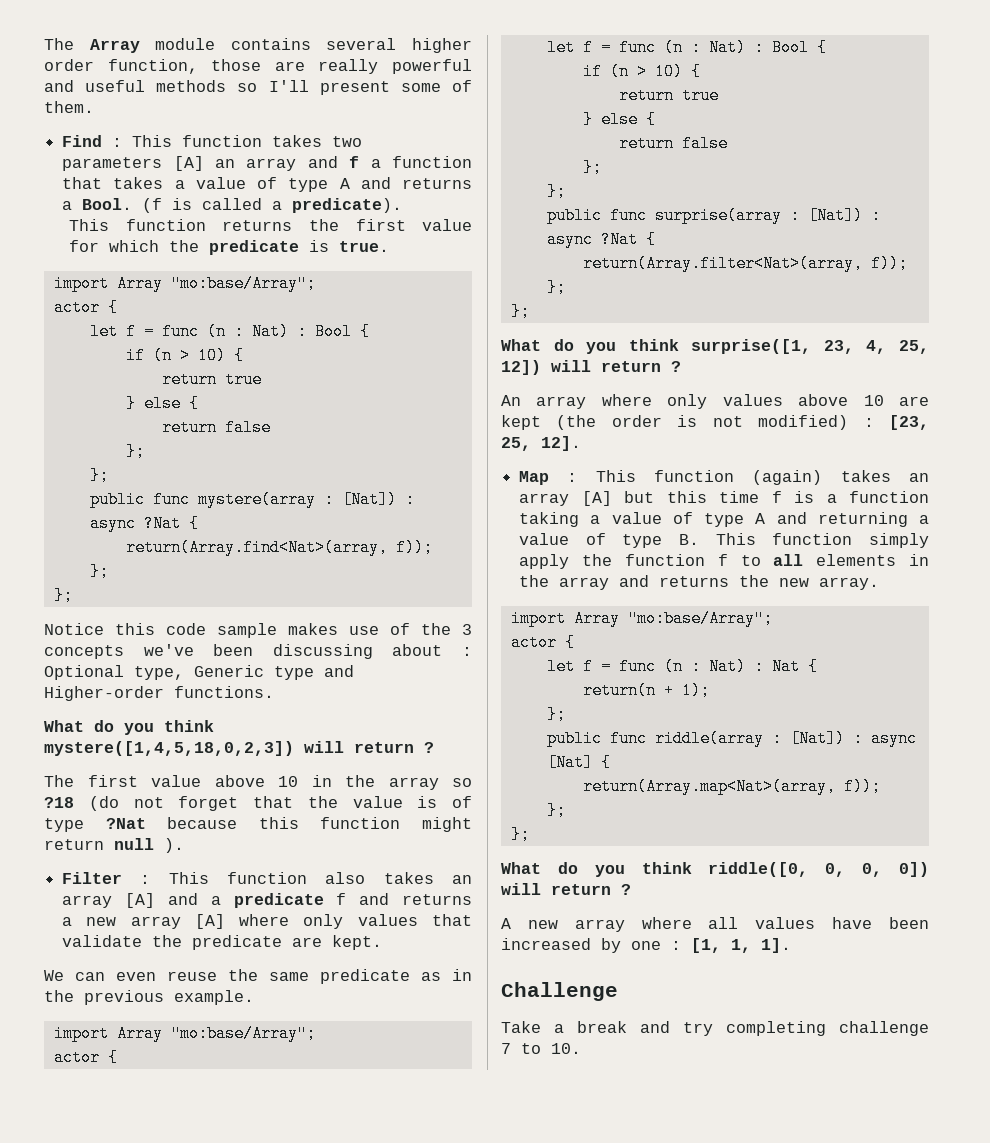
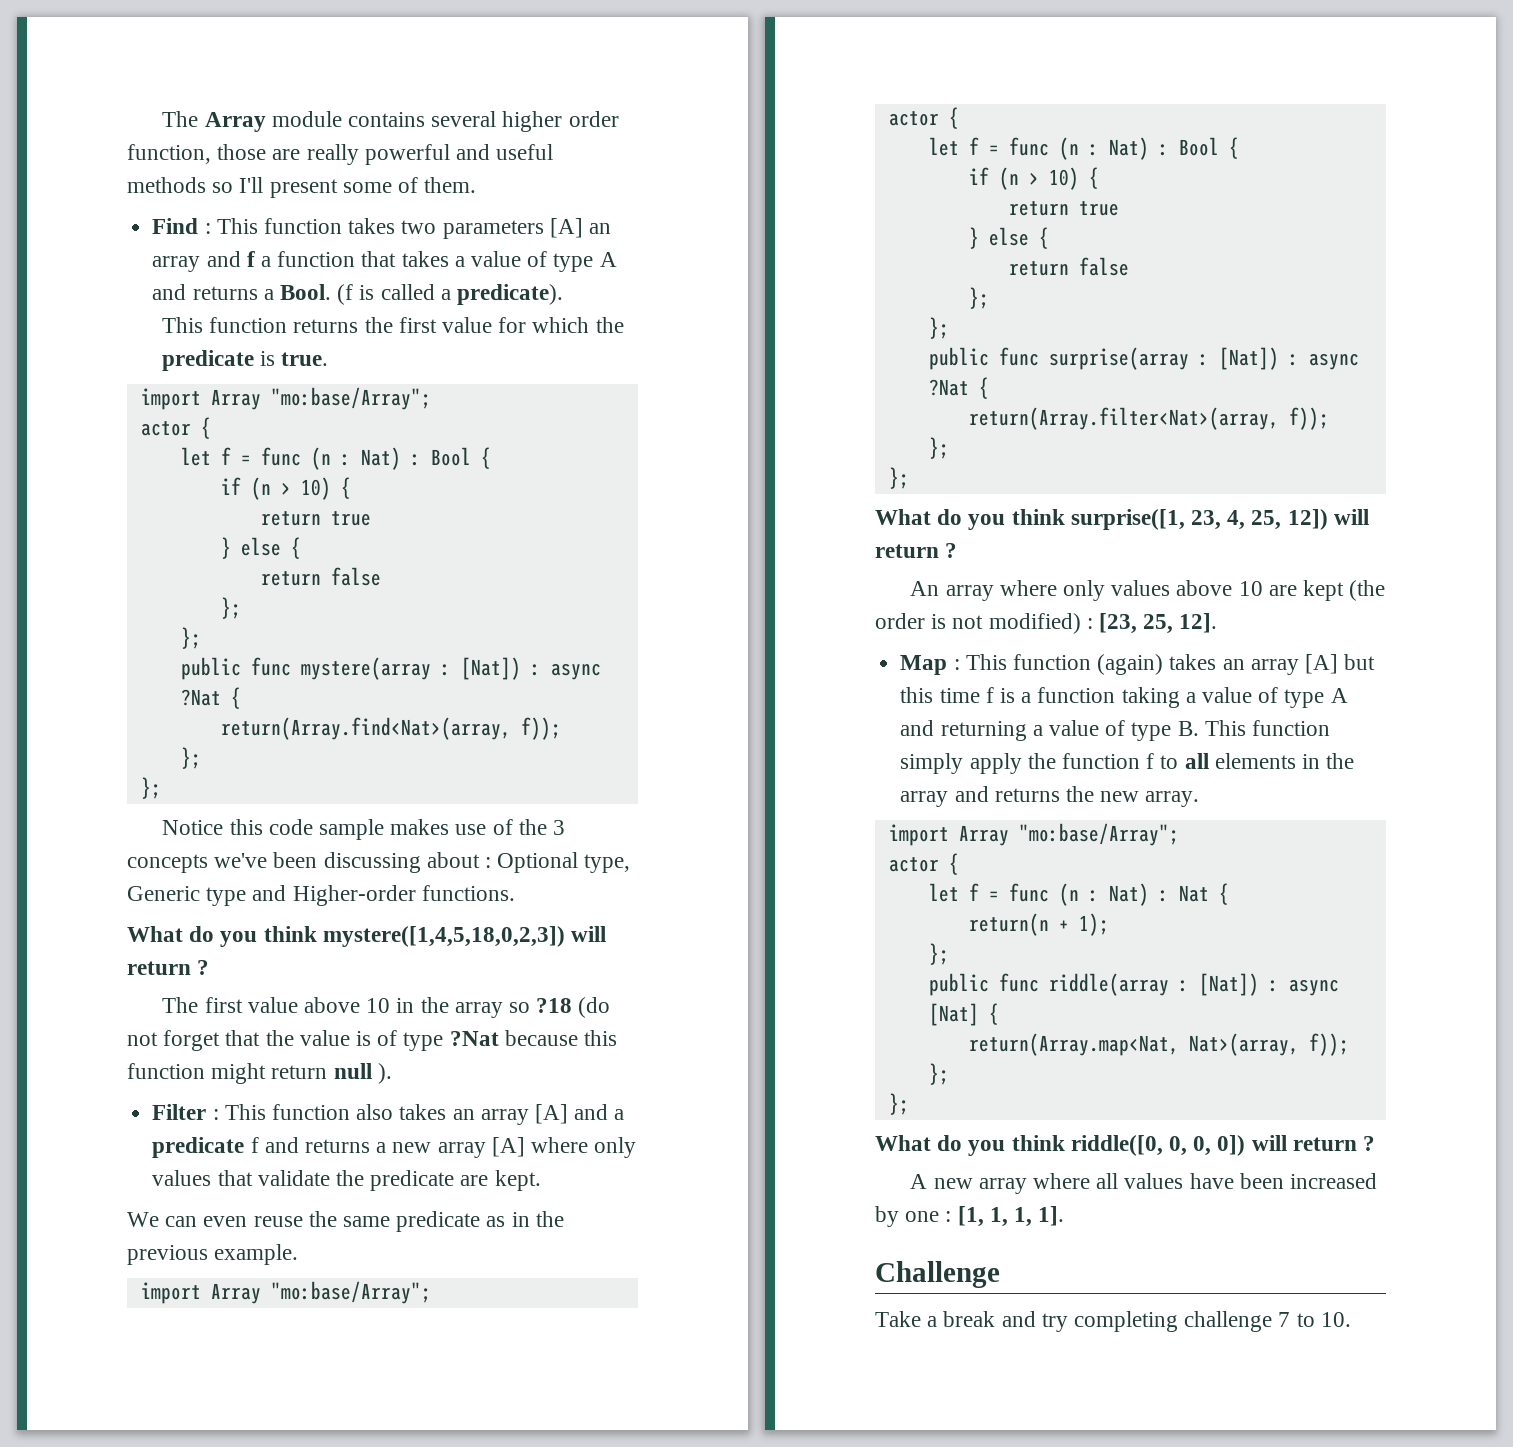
- return(Array.map<Nat>(array, f));
+ return(Array.map<Nat, Nat>(array, f));
- A new array where all values have been increased by one : [1, 1, 1].
+ A new array where all values have been increased by one : [1, 1, 1, 1].

